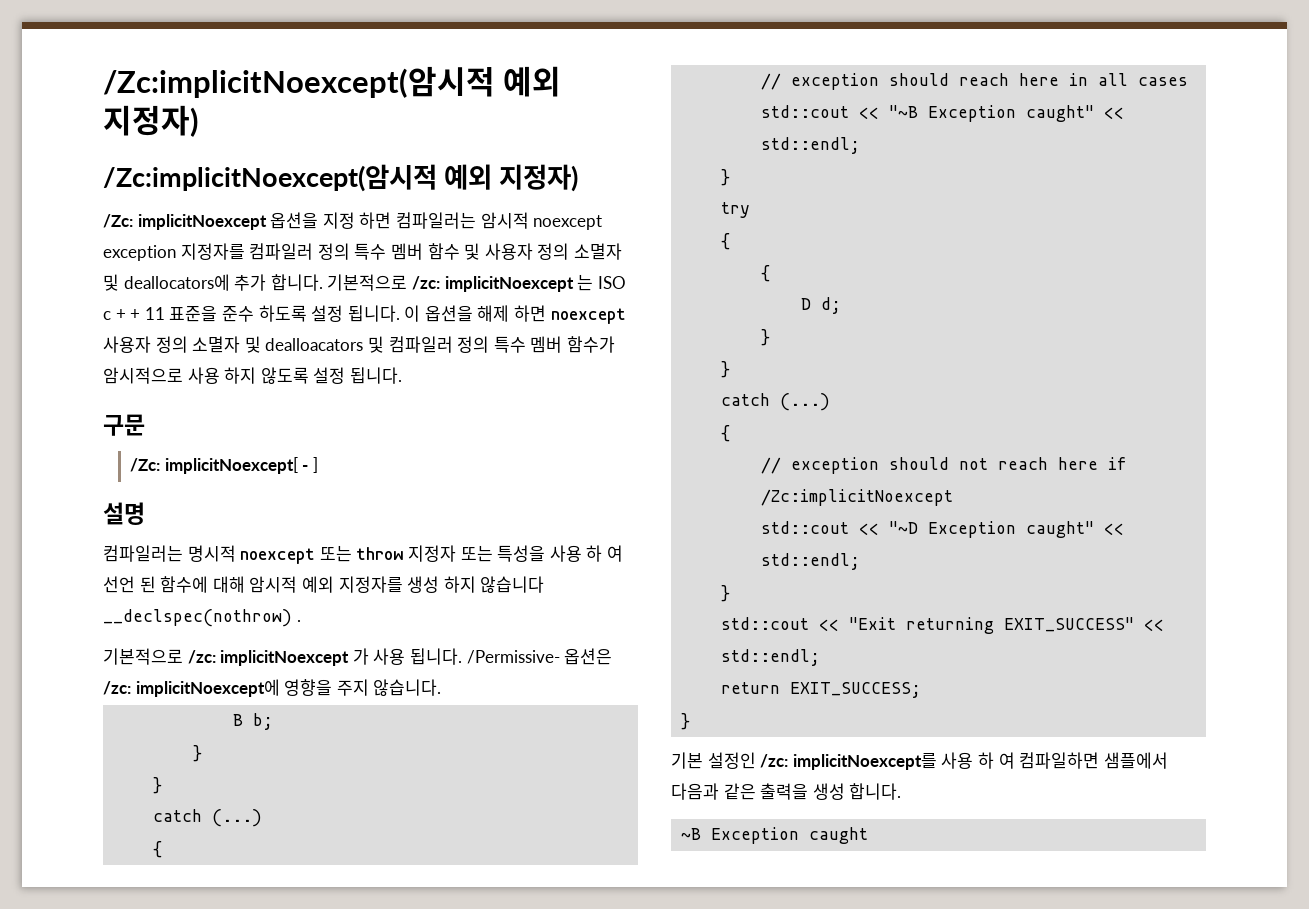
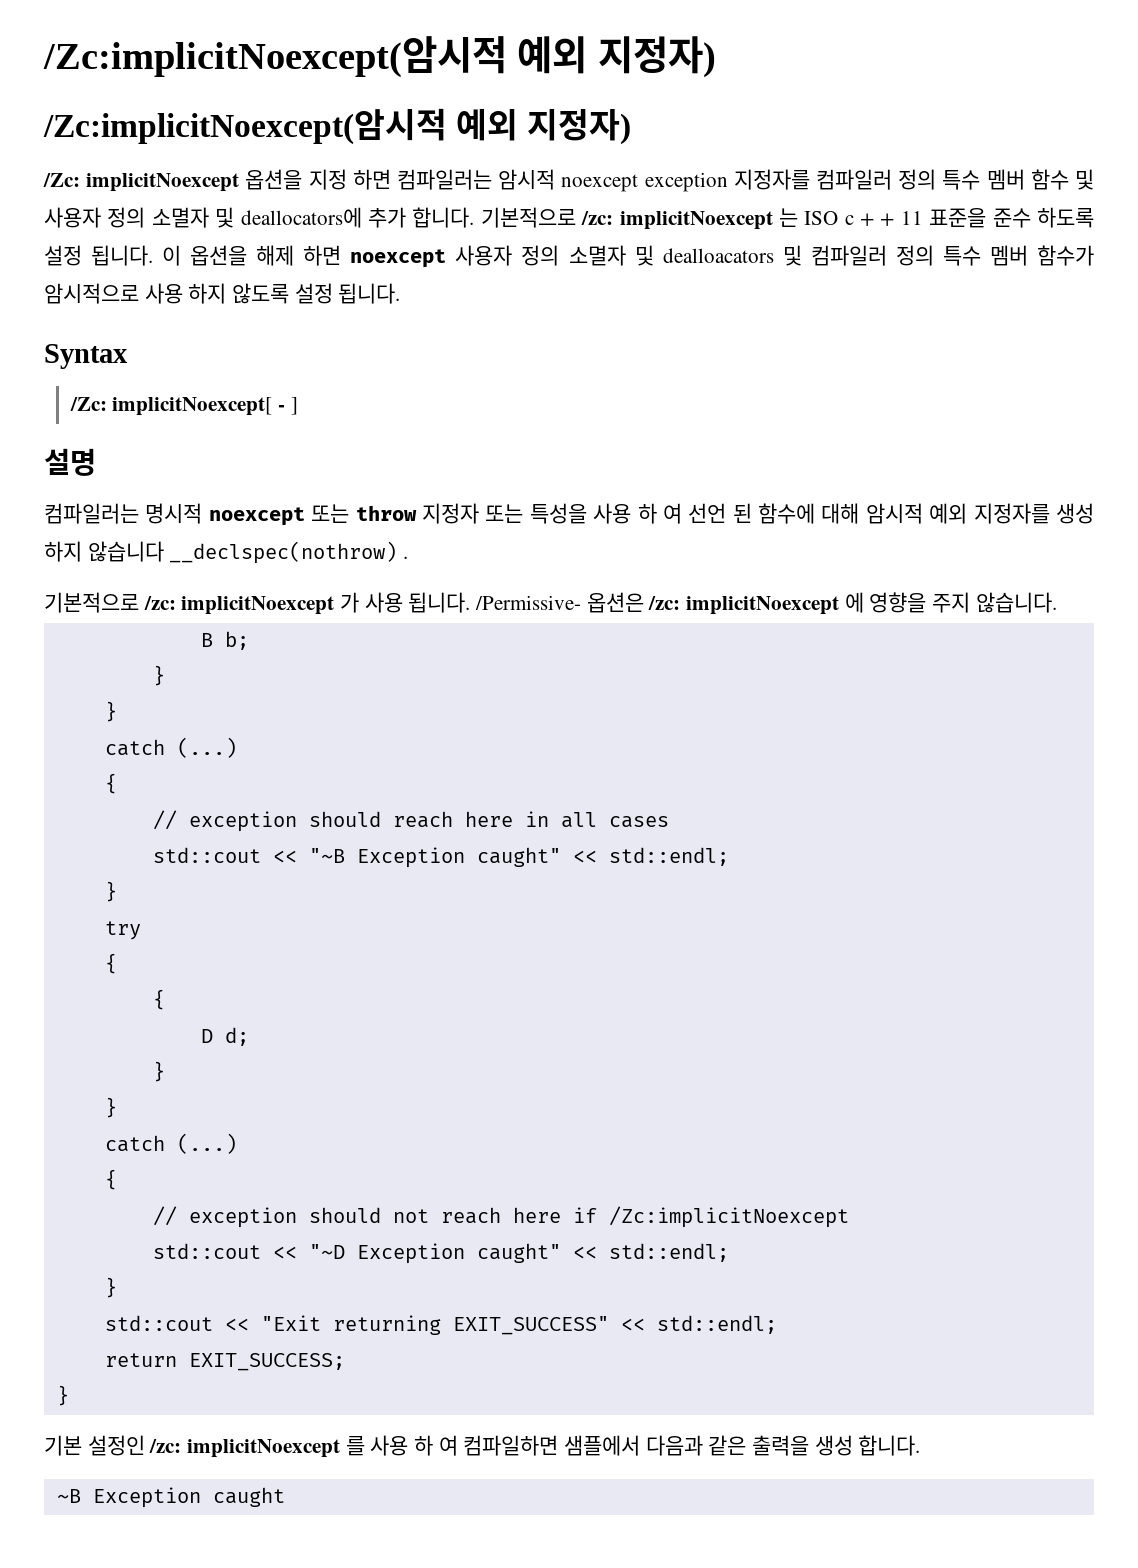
- 구문
+ Syntax
- /Permissive- 옵션은 /zc: implicitNoexcept에 영향을 주지 않습니다.
+ /Permissive- 옵션은 /zc: implicitNoexcept 에 영향을 주지 않습니다.
- 기본 설정인 /zc: implicitNoexcept를 사용 하 여 컴파일하면 샘플에서 다음과 같은 출력을 생성 합니다.
+ 기본 설정인 /zc: implicitNoexcept 를 사용 하 여 컴파일하면 샘플에서 다음과 같은 출력을 생성 합니다.

